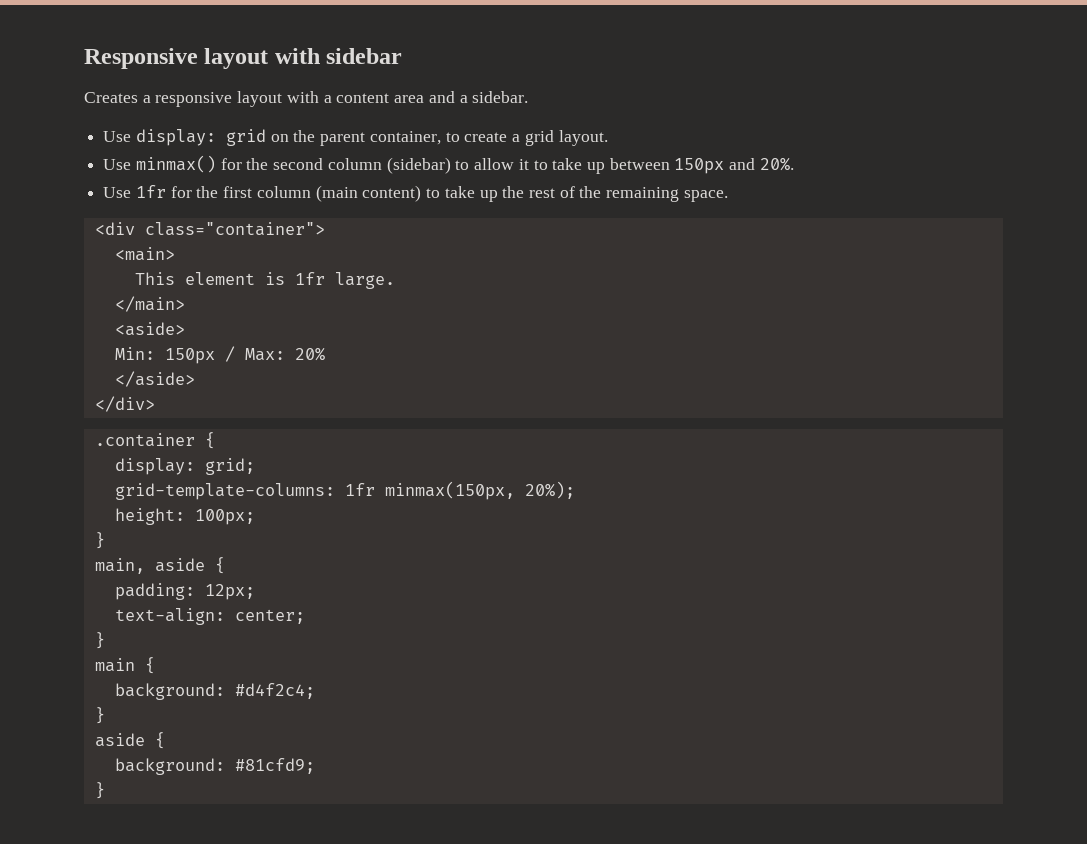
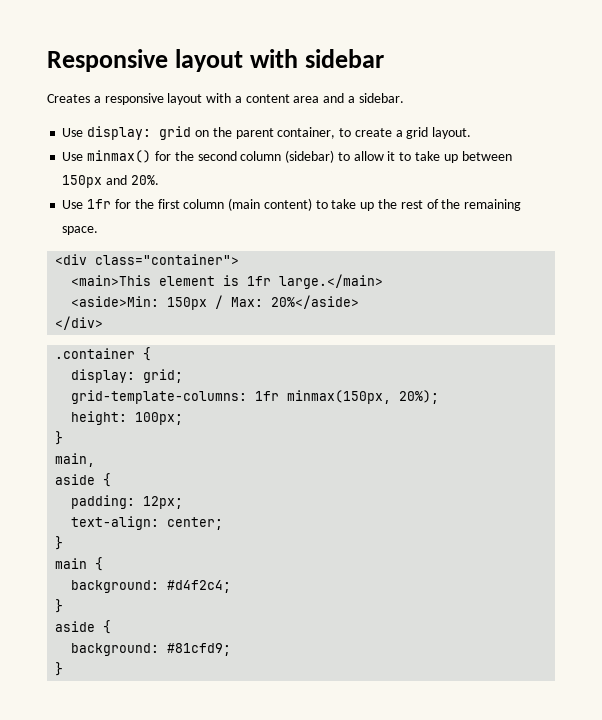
- <main>
- This element is 1fr large.
- </main>
- <aside>
- Min: 150px / Max: 20%
- </aside>
+ <main>This element is 1fr large.</main>
+ <aside>Min: 150px / Max: 20%</aside>
- main, aside {
+ main,
+ aside {

